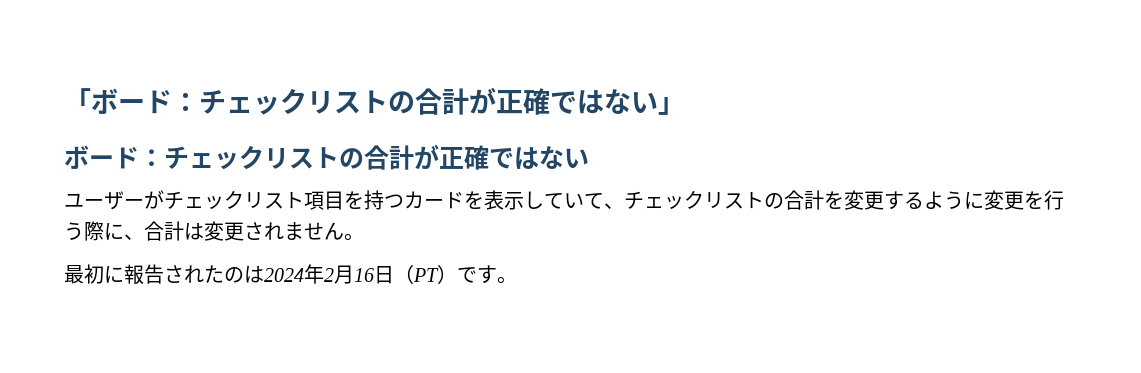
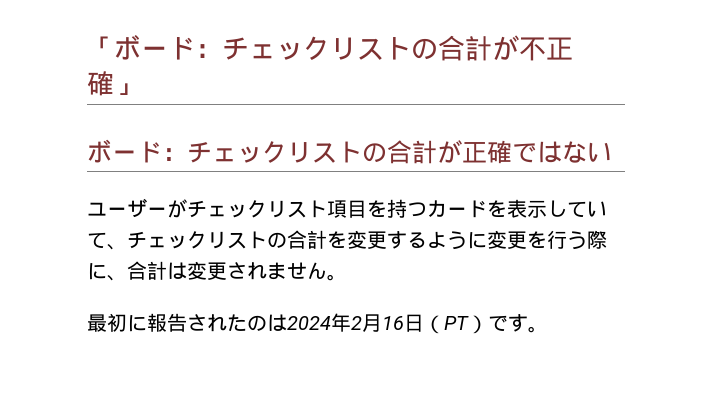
- 「ボード：チェックリストの合計が正確ではない」
+ 「ボード：チェックリストの合計が不正確」

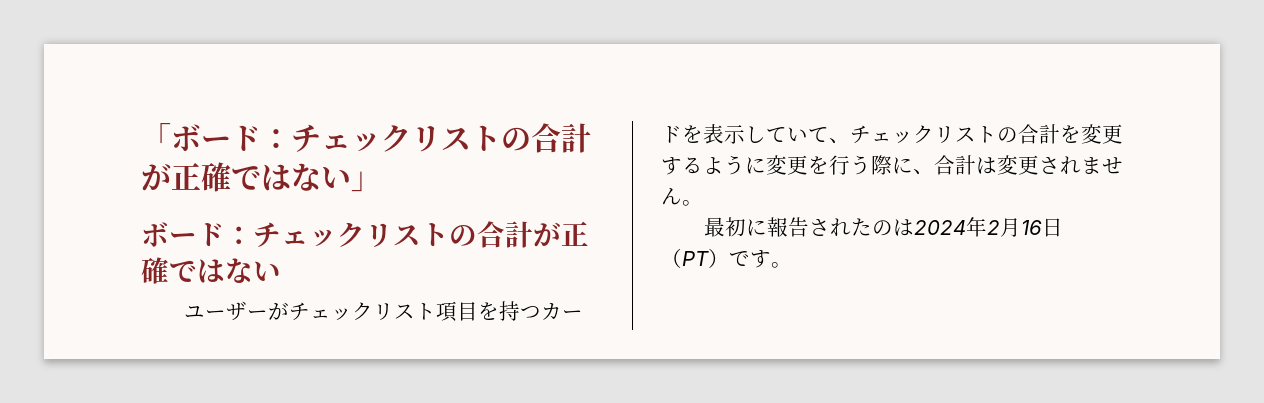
- 「ボード：チェックリストの合計が不正確」
+ 「ボード：チェックリストの合計が正確ではない」

